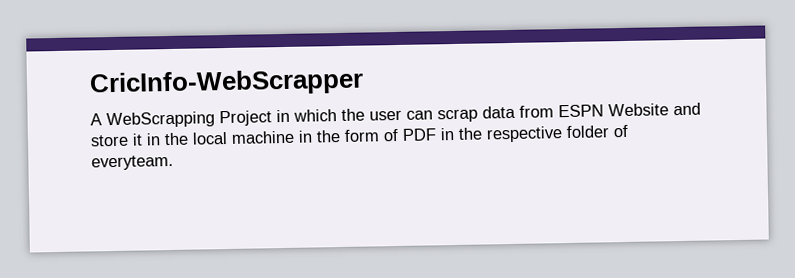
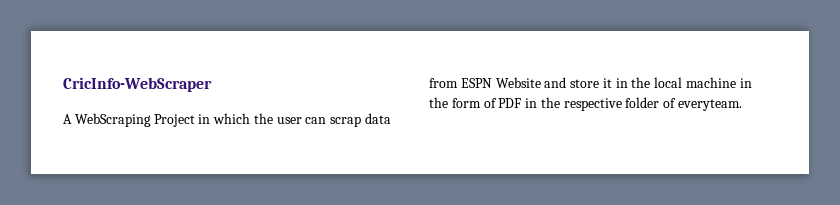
- CricInfo-WebScrapper
+ CricInfo-WebScraper
- A WebScrapping Project in which the user can scrap data from ESPN Website and store it in the local machine in the form of PDF in the respective folder of everyteam.
+ A WebScraping Project in which the user can scrap data from ESPN Website and store it in the local machine in the form of PDF in the respective folder of everyteam.

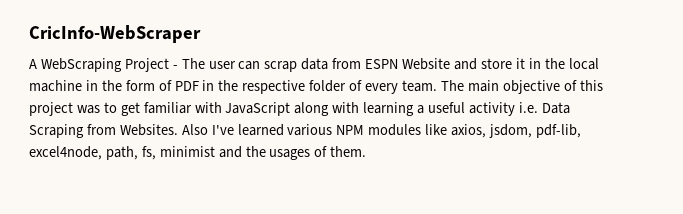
- A WebScraping Project in which the user can scrap data from ESPN Website and store it in the local machine in the form of PDF in the respective folder of everyteam.
+ A WebScraping Project - The user can scrap data from ESPN Website and store it in the local machine in the form of PDF in the respective folder of every team. The main objective of this project was to get familiar with JavaScript along with learning a useful activity i.e. Data Scraping from Websites. Also I've learned various NPM modules like axios, jsdom, pdf-lib, excel4node, path, fs, minimist and the usages of them.

